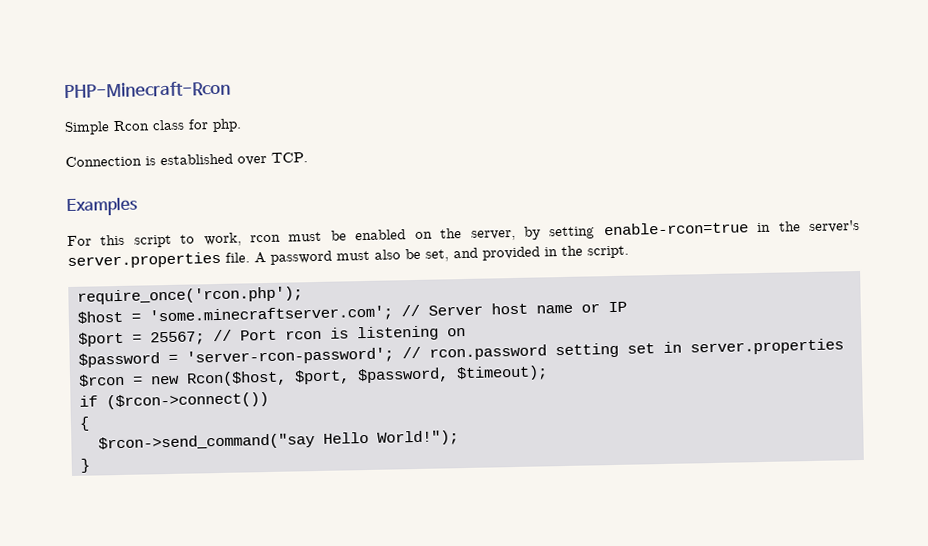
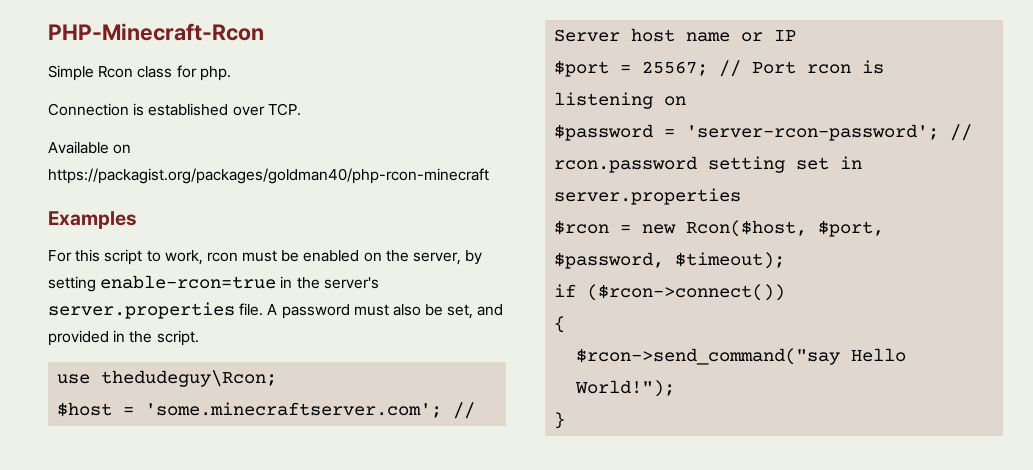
+ Available on https://packagist.org/packages/goldman40/php-rcon-minecraft
- require_once('rcon.php');
+ use thedudeguy\Rcon;

